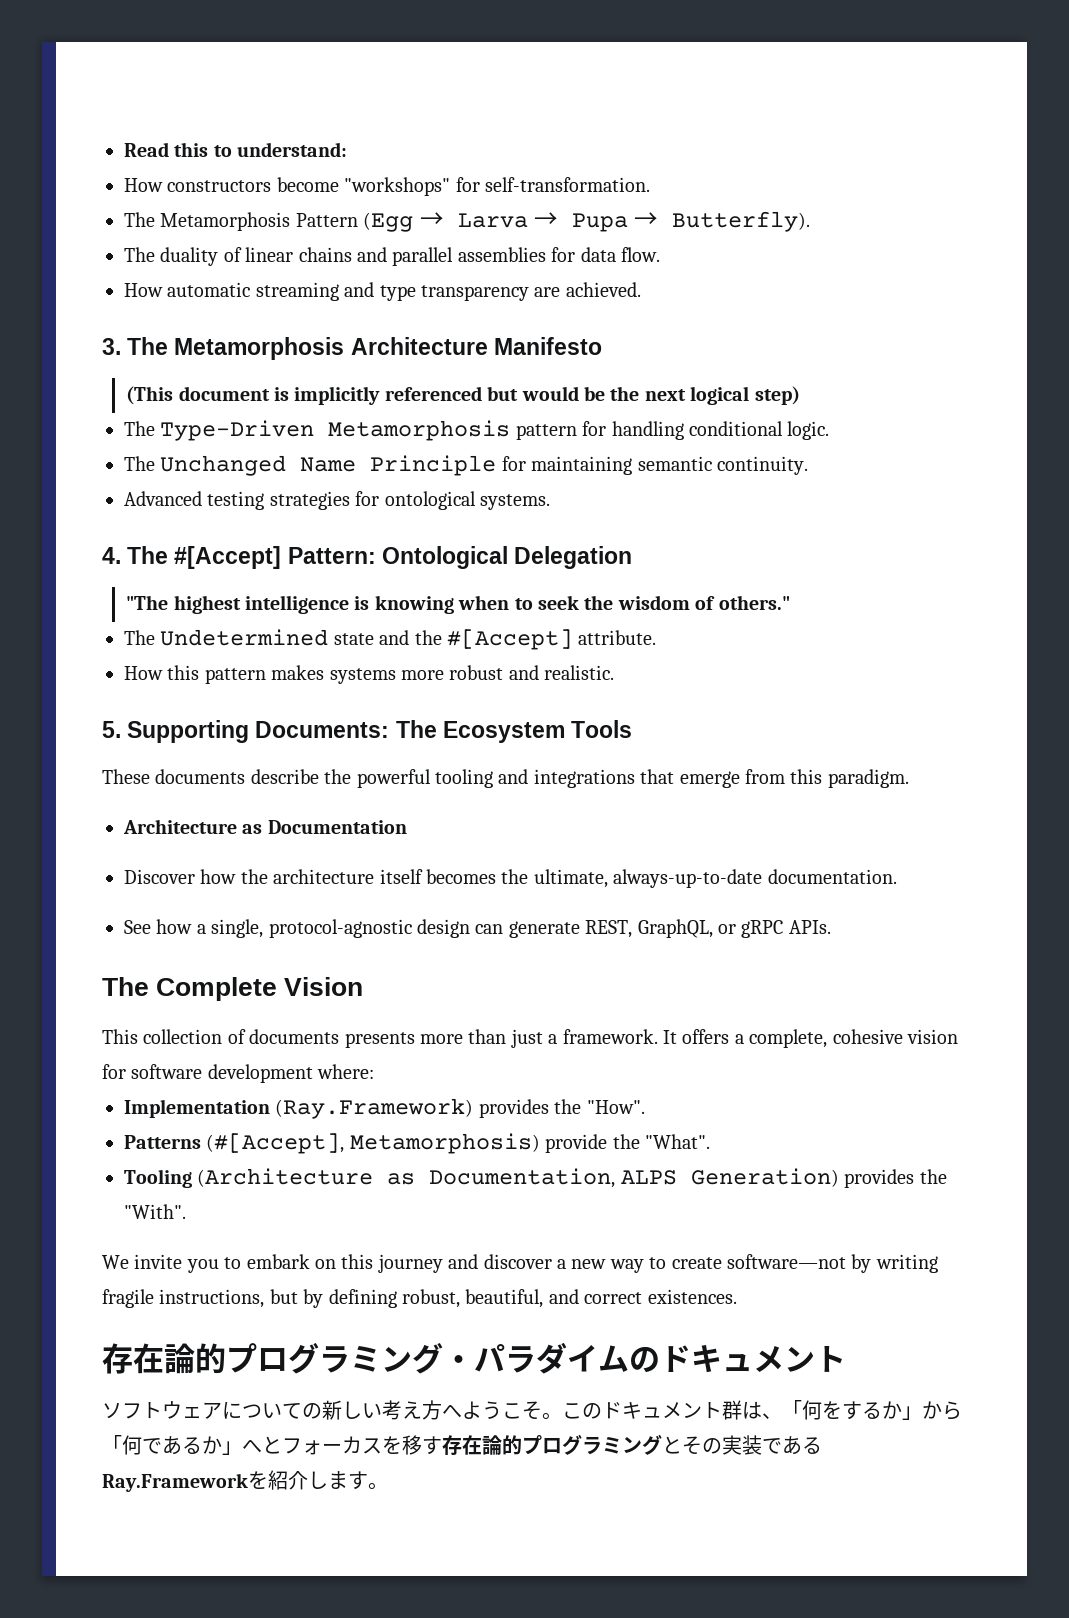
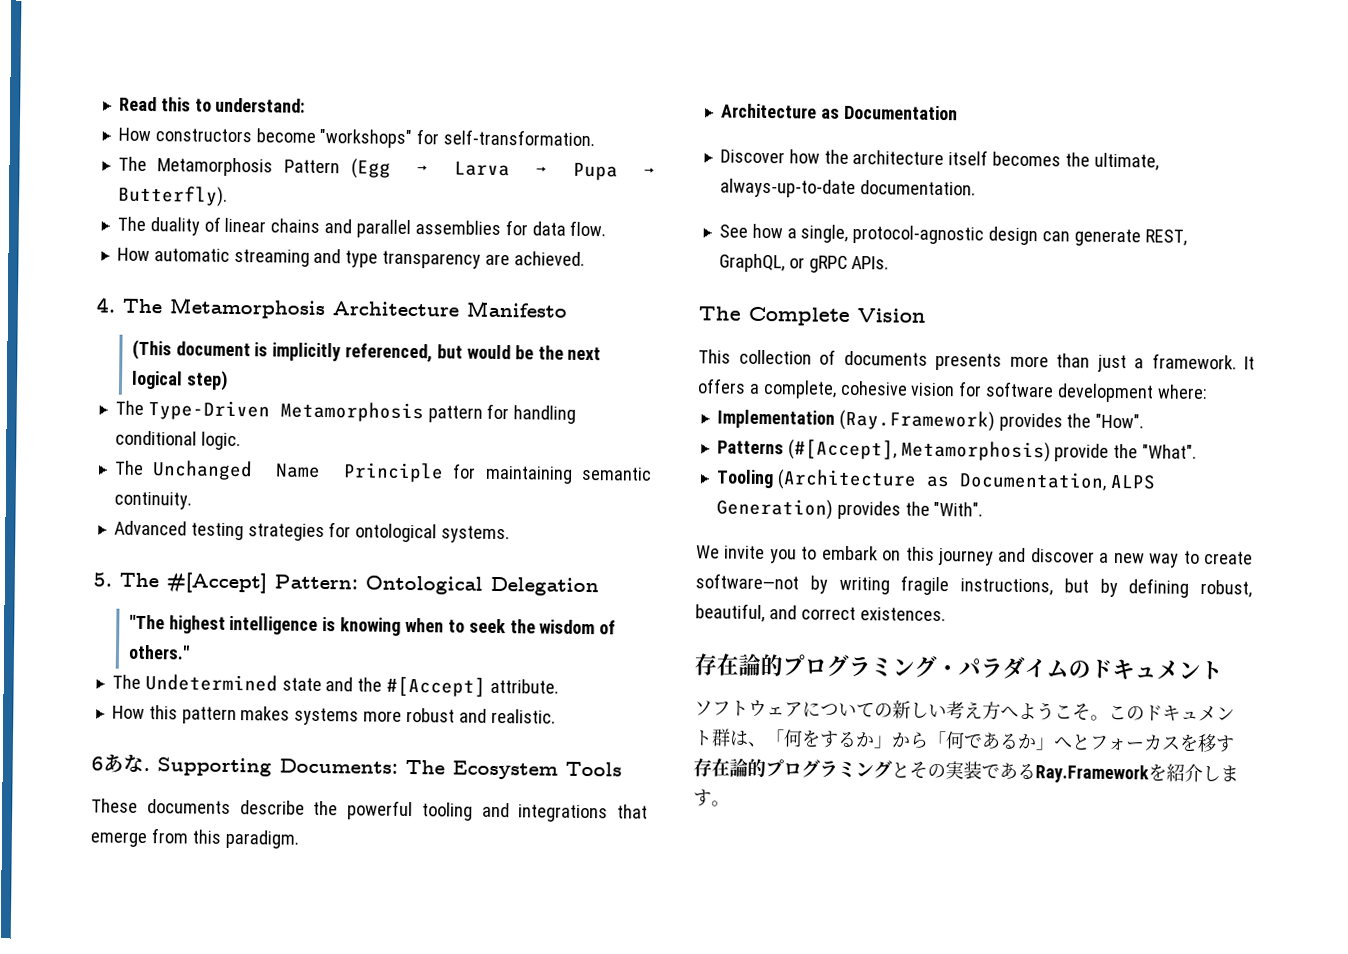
- 3. The Metamorphosis Architecture Manifesto
+ 4. The Metamorphosis Architecture Manifesto
- (This document is implicitly referenced but would be the next logical step)
+ (This document is implicitly referenced, but would be the next logical step)
- 4. The #[Accept] Pattern: Ontological Delegation
+ 5. The #[Accept] Pattern: Ontological Delegation
- 5. Supporting Documents: The Ecosystem Tools
+ 6あな. Supporting Documents: The Ecosystem Tools

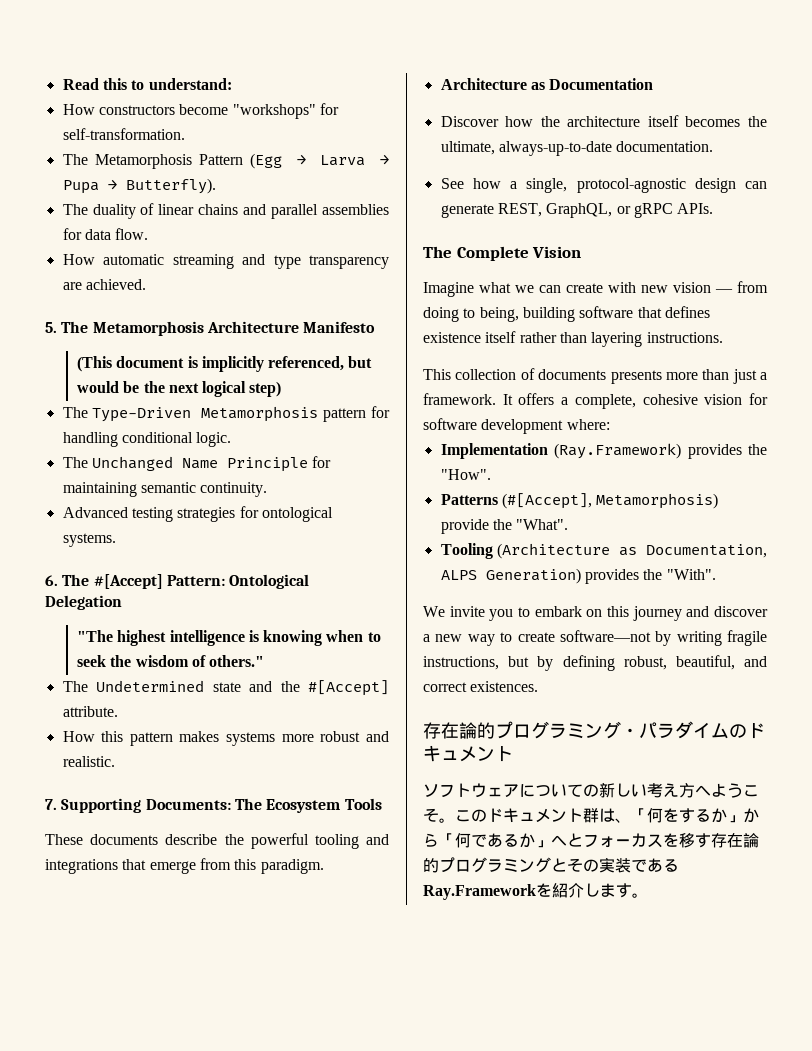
- 4. The Metamorphosis Architecture Manifesto
+ 5. The Metamorphosis Architecture Manifesto
- 5. The #[Accept] Pattern: Ontological Delegation
+ 6. The #[Accept] Pattern: Ontological Delegation
- 6あな. Supporting Documents: The Ecosystem Tools
+ 7. Supporting Documents: The Ecosystem Tools
+ Imagine what we can create with new vision — from doing to being, building software that defines existence itself rather than layering instructions.

